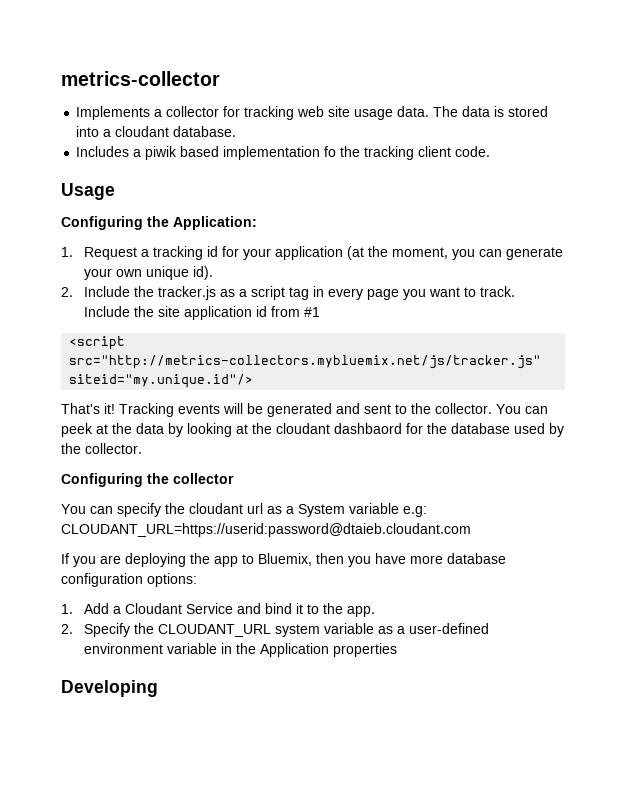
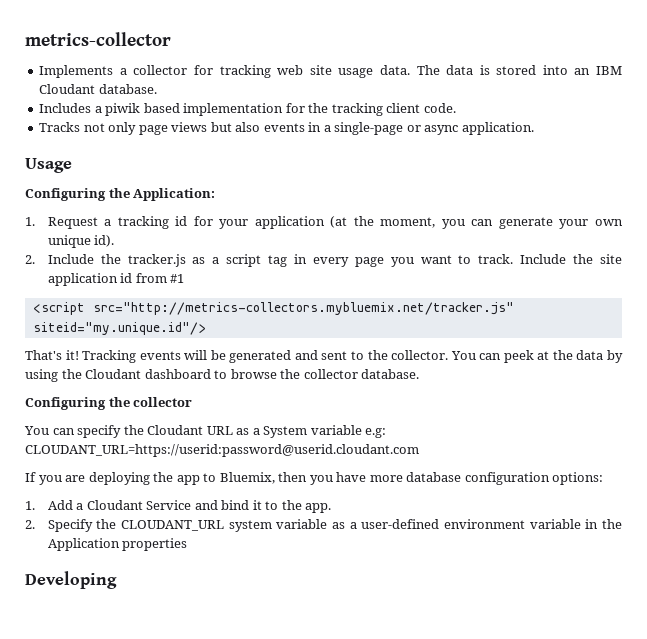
- The data is stored into a cloudant database.
+ The data is stored into an IBM Cloudant database.
- Includes a piwik based implementation fo the tracking client code.
+ Includes a piwik based implementation for the tracking client code.
+ Tracks not only page views but also events in a single-page or async application.
- <script src="http://metrics-collectors.mybluemix.net/js/tracker.js" siteid="my.unique.id"/>
+ <script src="http://metrics-collectors.mybluemix.net/tracker.js" siteid="my.unique.id"/>
- You can peek at the data by looking at the cloudant dashbaord for the database used by the collector.
+ You can peek at the data by using the Cloudant dashboard to browse the collector database.
- You can specify the cloudant url as a System variable e.g: CLOUDANT_URL=https://userid:password@dtaieb.cloudant.com
+ You can specify the Cloudant URL as a System variable e.g: CLOUDANT_URL=https://userid:password@userid.cloudant.com

